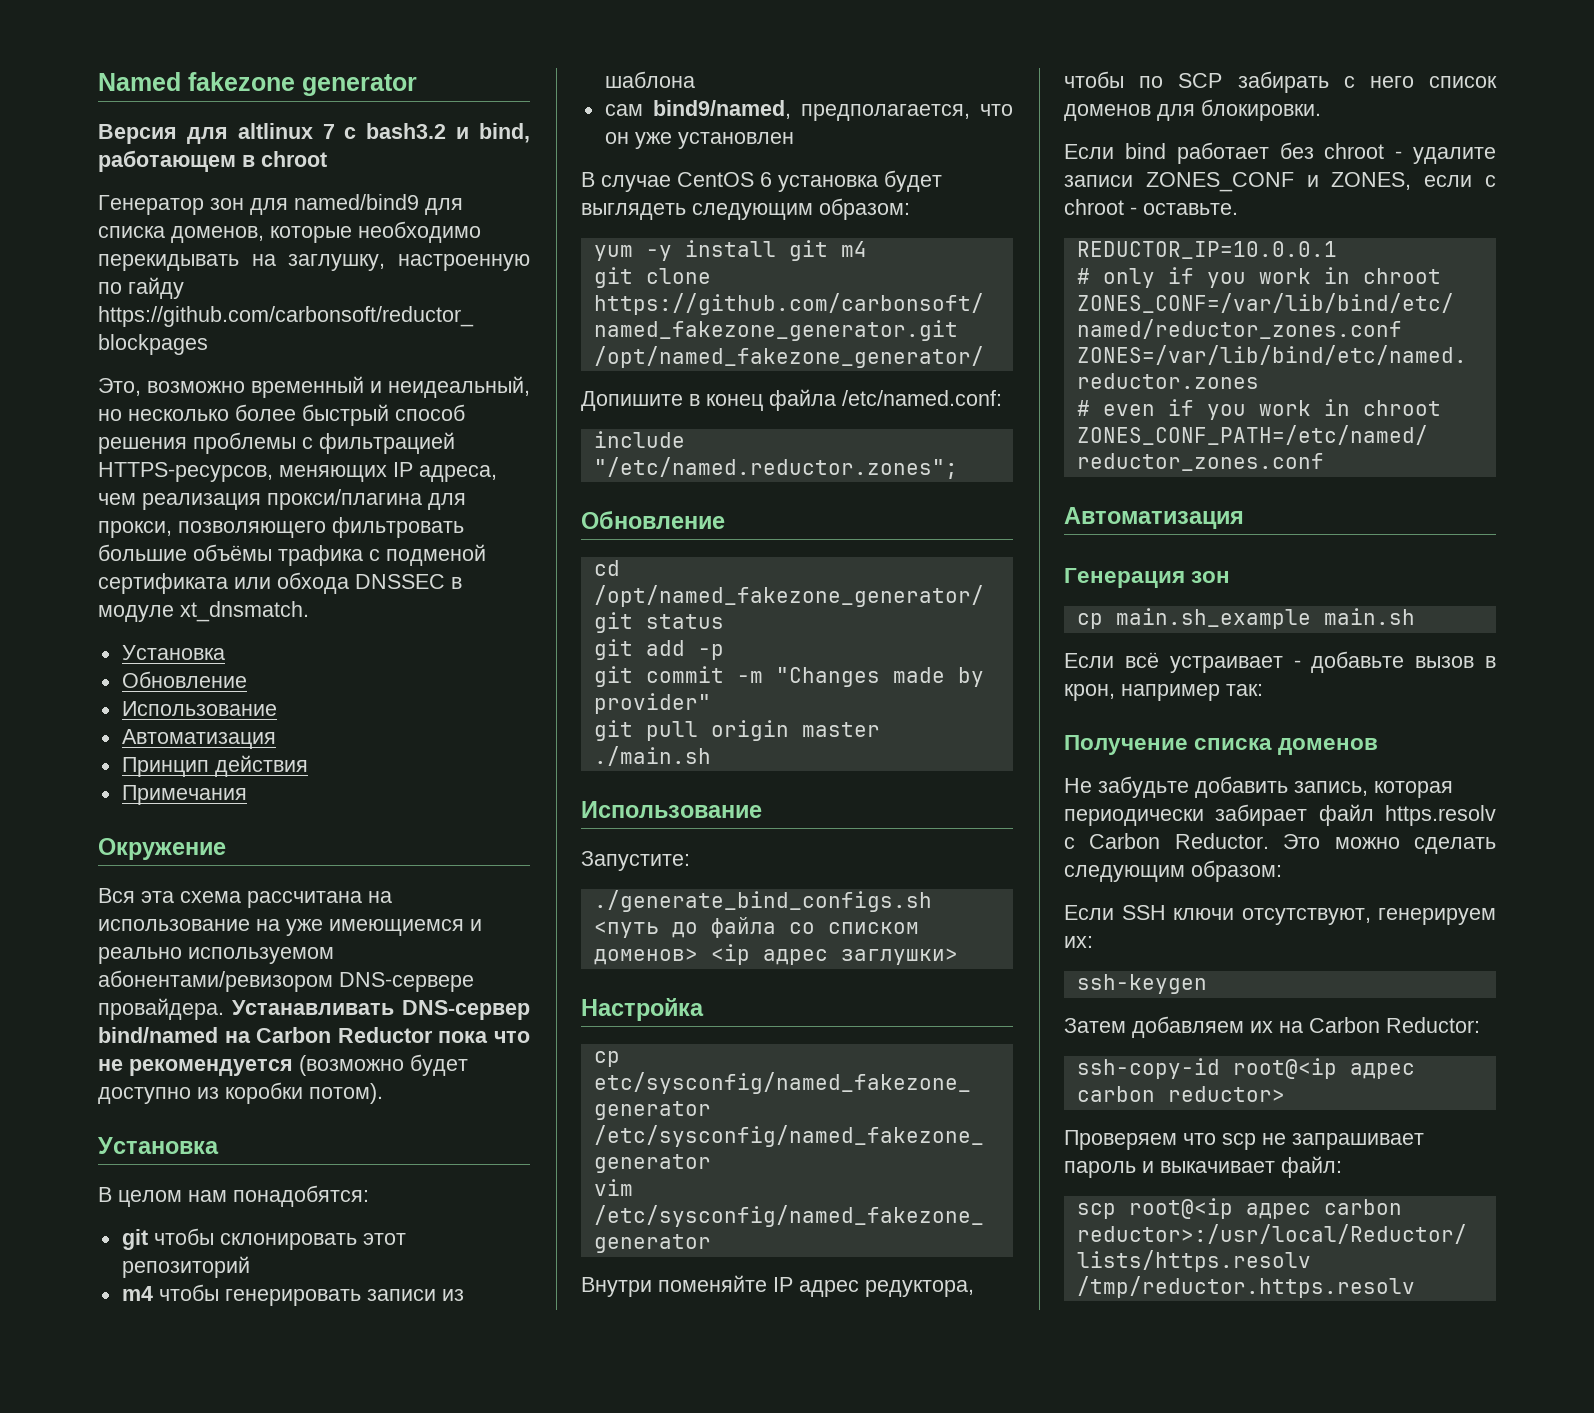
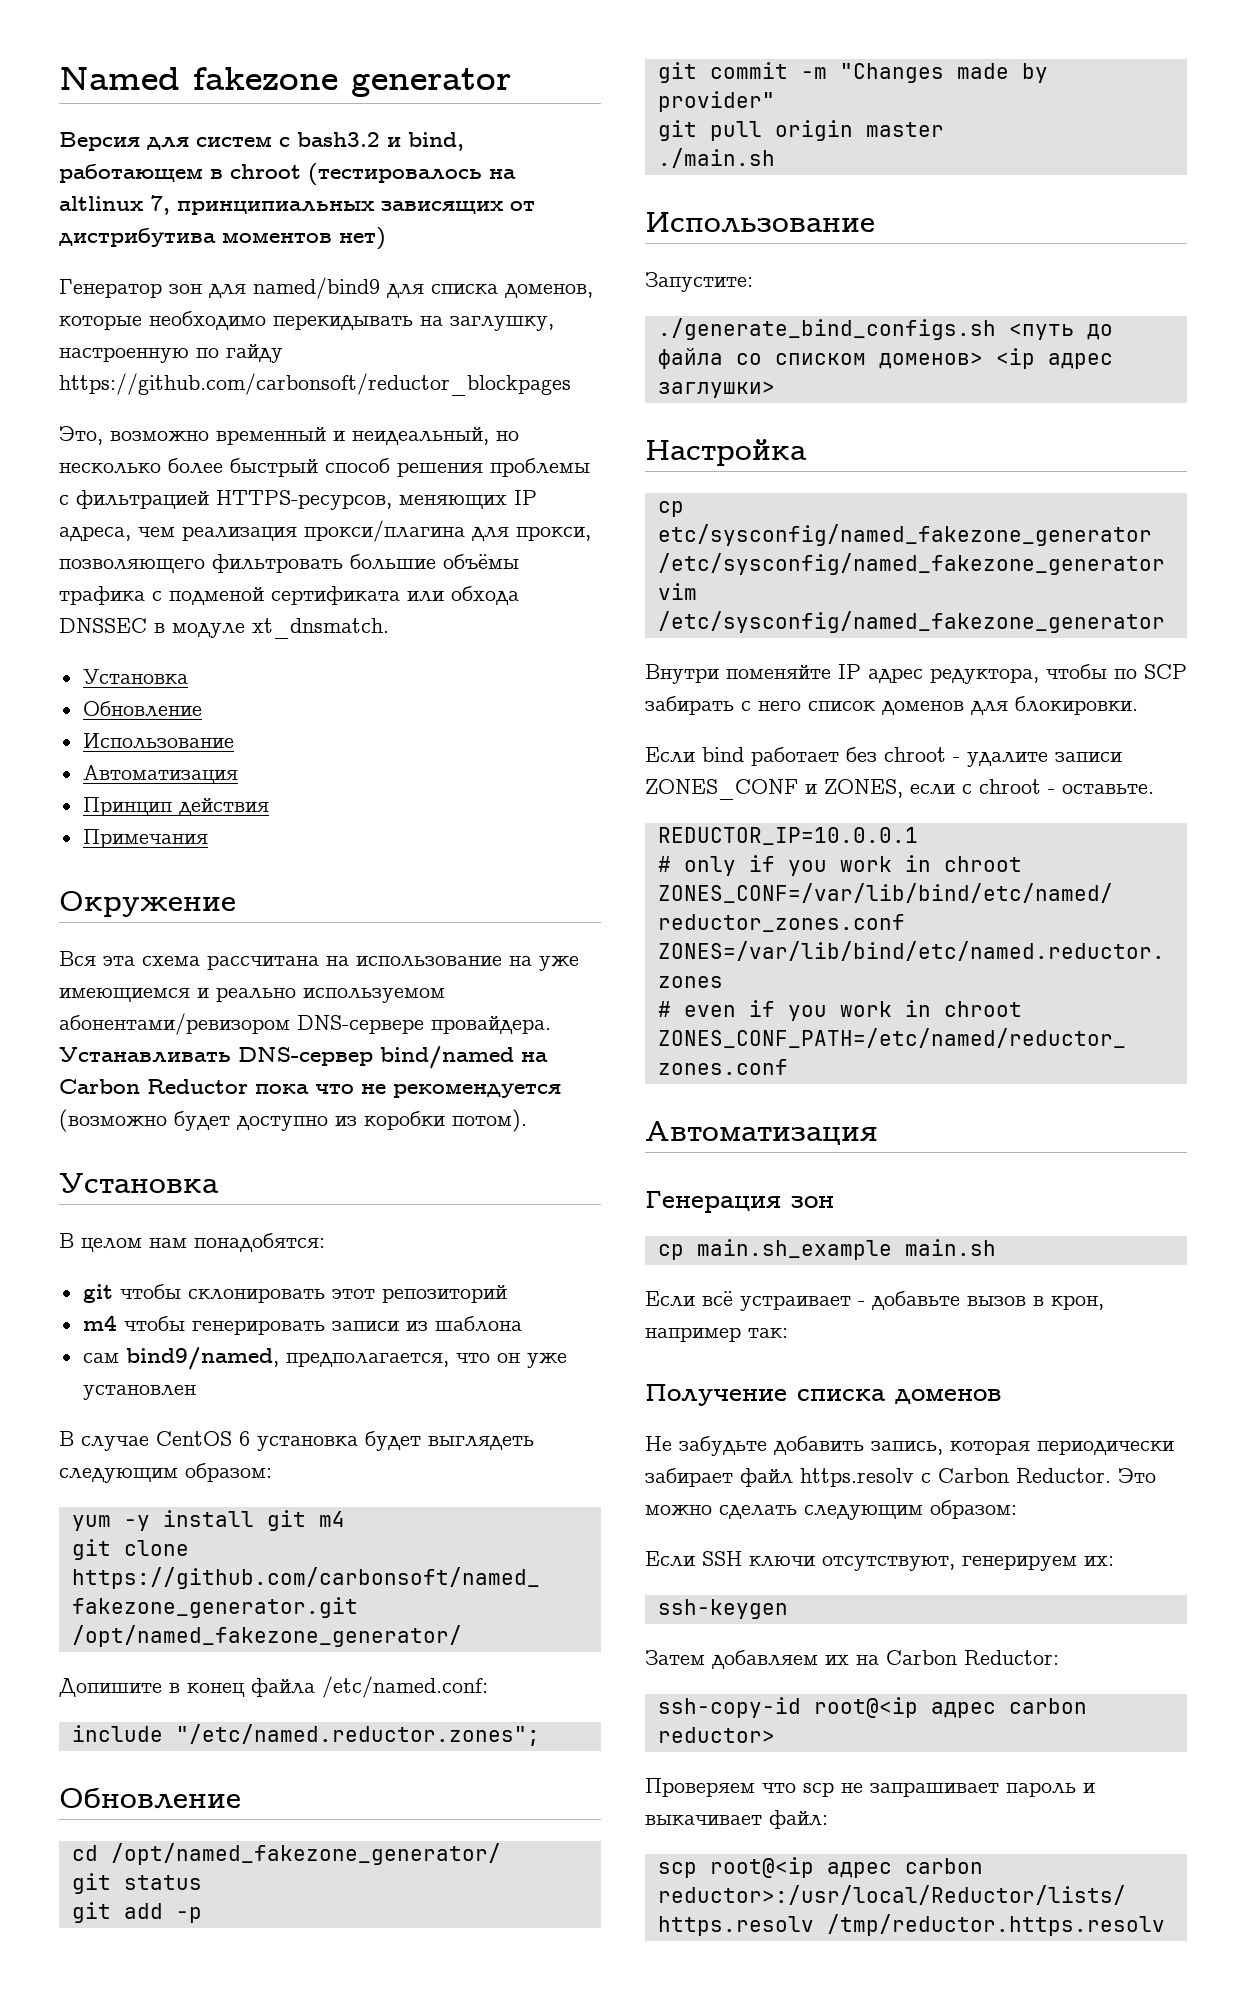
- Версия для altlinux 7 с bash3.2 и bind, работающем в chroot
+ Версия для систем с bash3.2 и bind, работающем в chroot (тестировалось на altlinux 7, принципиальных зависящих от дистрибутива моментов нет)

